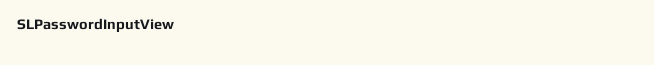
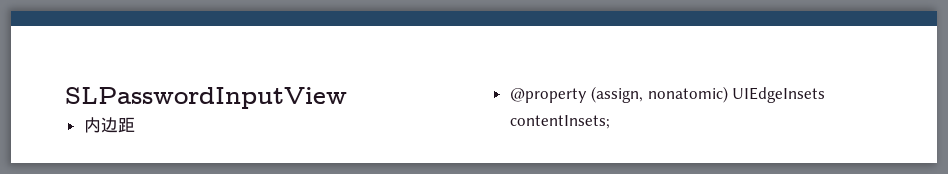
+ 内边距
+ @property (assign, nonatomic) UIEdgeInsets contentInsets;

